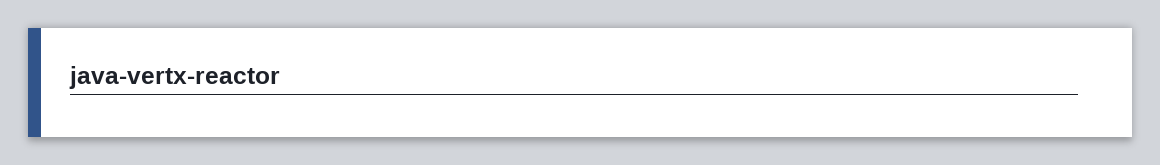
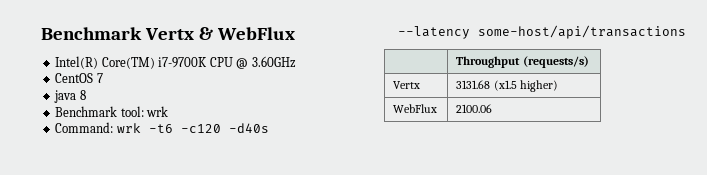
- java-vertx-reactor
+ Benchmark Vertx & WebFlux
+ Intel(R) Core(TM) i7-9700K CPU @ 3.60GHz
+ CentOS 7
+ java 8
+ Benchmark tool: wrk
+ Command: wrk -t6 -c120 -d40s --latency some-host/api/transactions
+ | Throughput (requests/s)
+ Vertx | 3131.68 (x1.5 higher)
+ WebFlux | 2100.06

